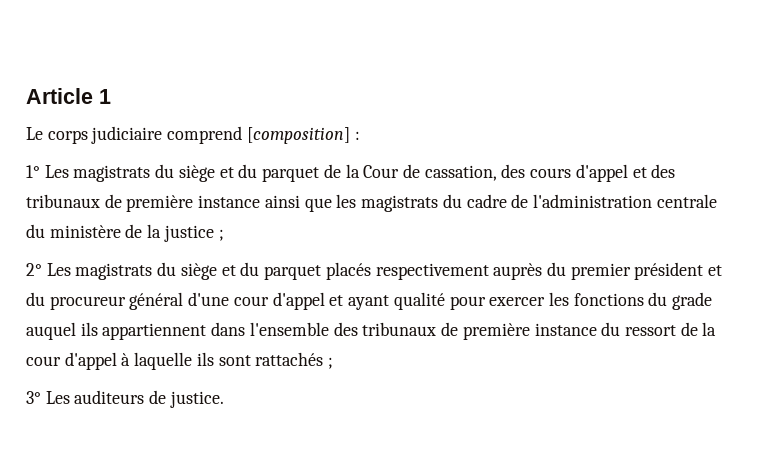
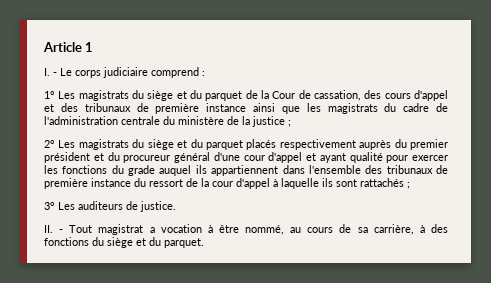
- Le corps judiciaire comprend [composition] :
+ I. - Le corps judiciaire comprend :
+ II. - Tout magistrat a vocation à être nommé, au cours de sa carrière, à des fonctions du siège et du parquet.

